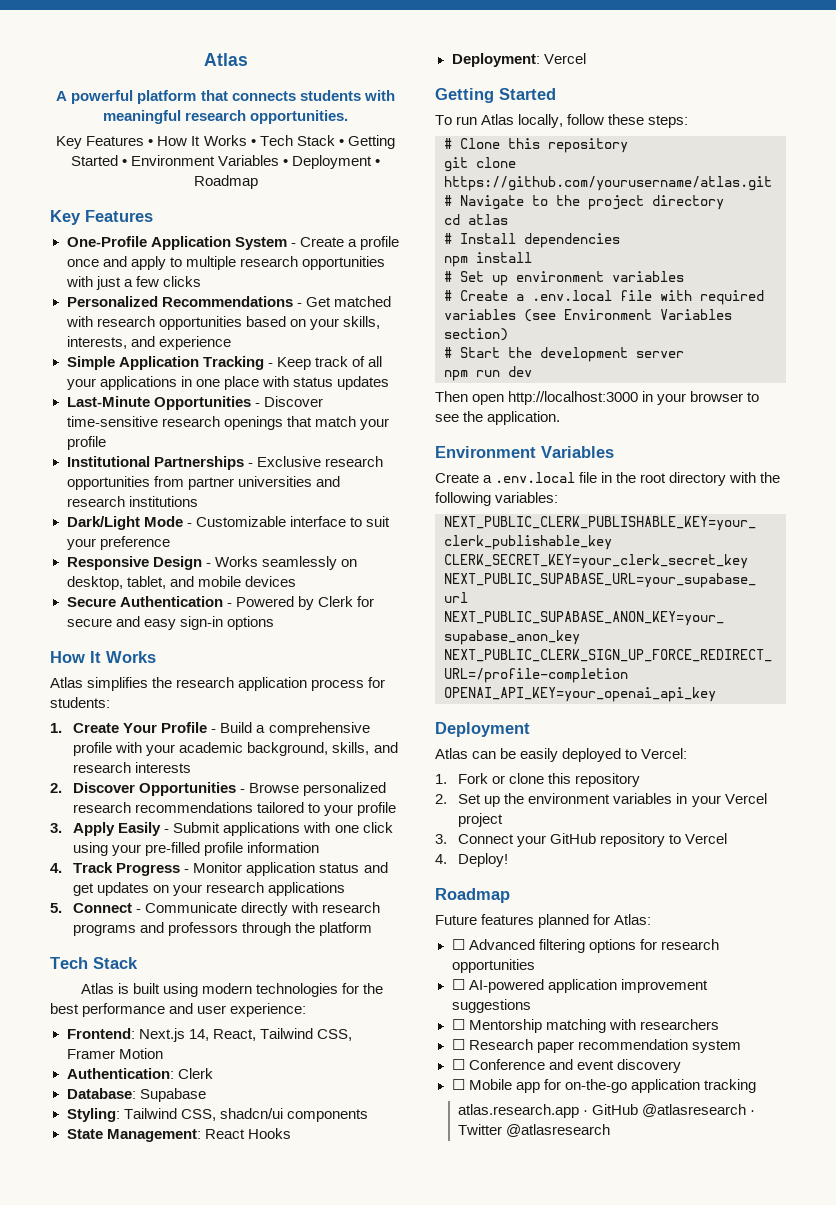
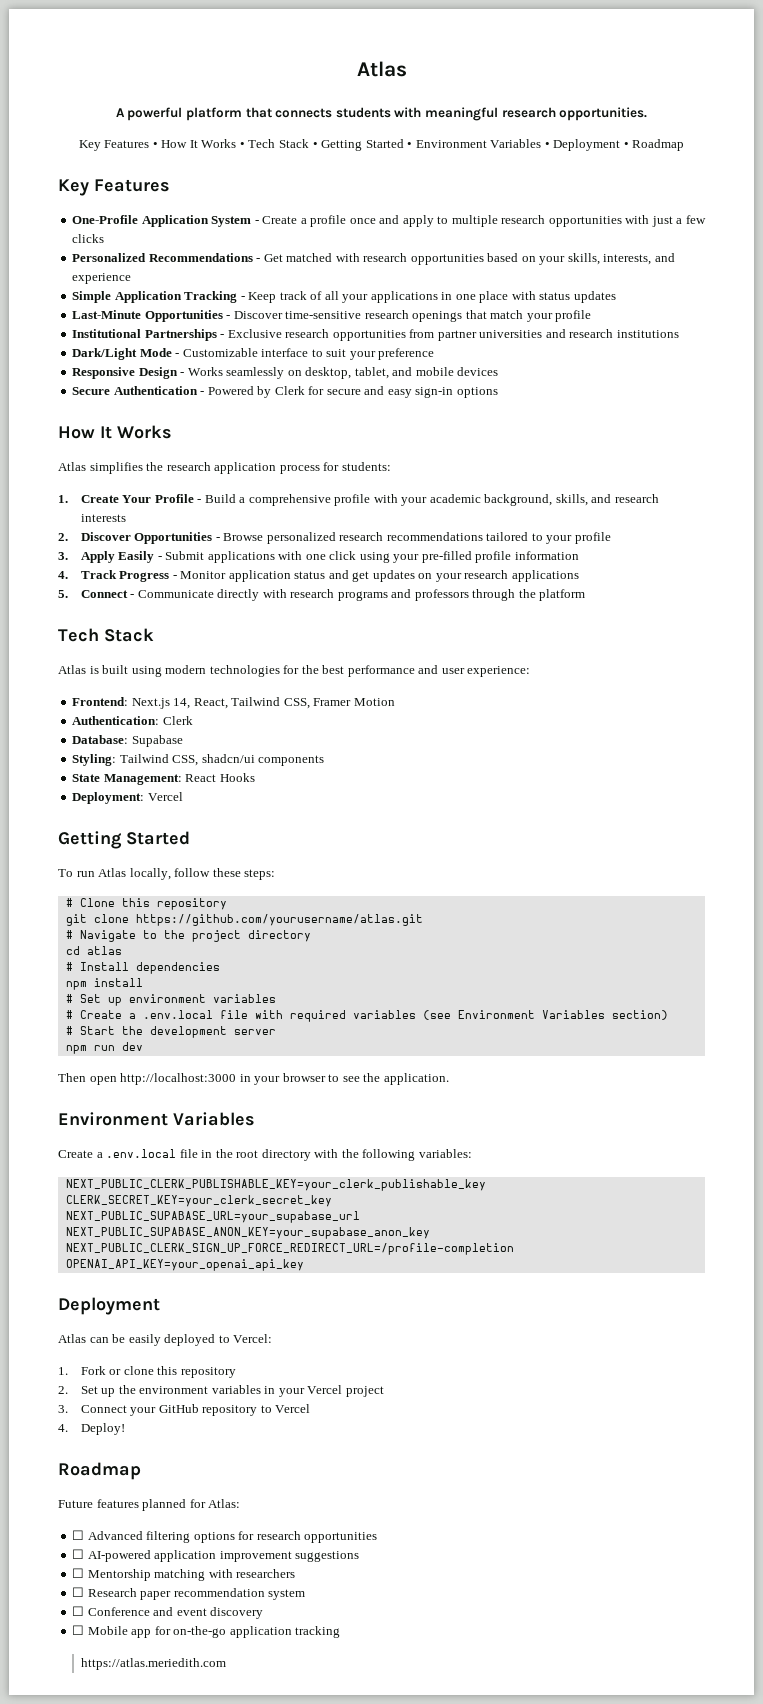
- atlas.research.app · GitHub @atlasresearch · Twitter @atlasresearch
+ https://atlas.meriedith.com

